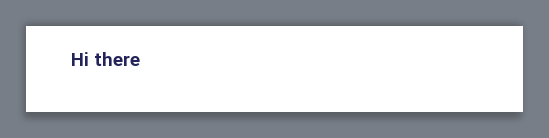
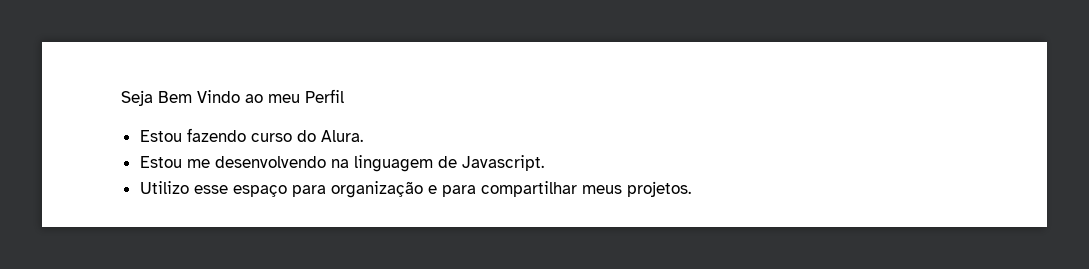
- Hi there
+ Seja Bem Vindo ao meu Perfil
+ Estou fazendo curso do Alura.
+ Estou me desenvolvendo na linguagem de Javascript.
+ Utilizo esse espaço para organização e para compartilhar meus projetos.

